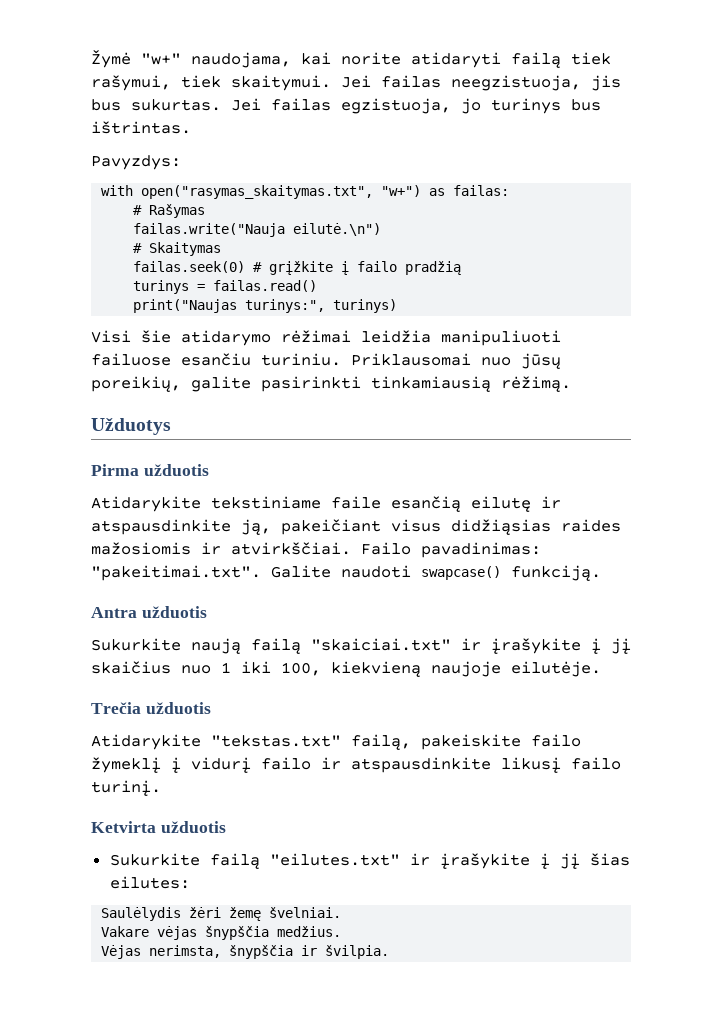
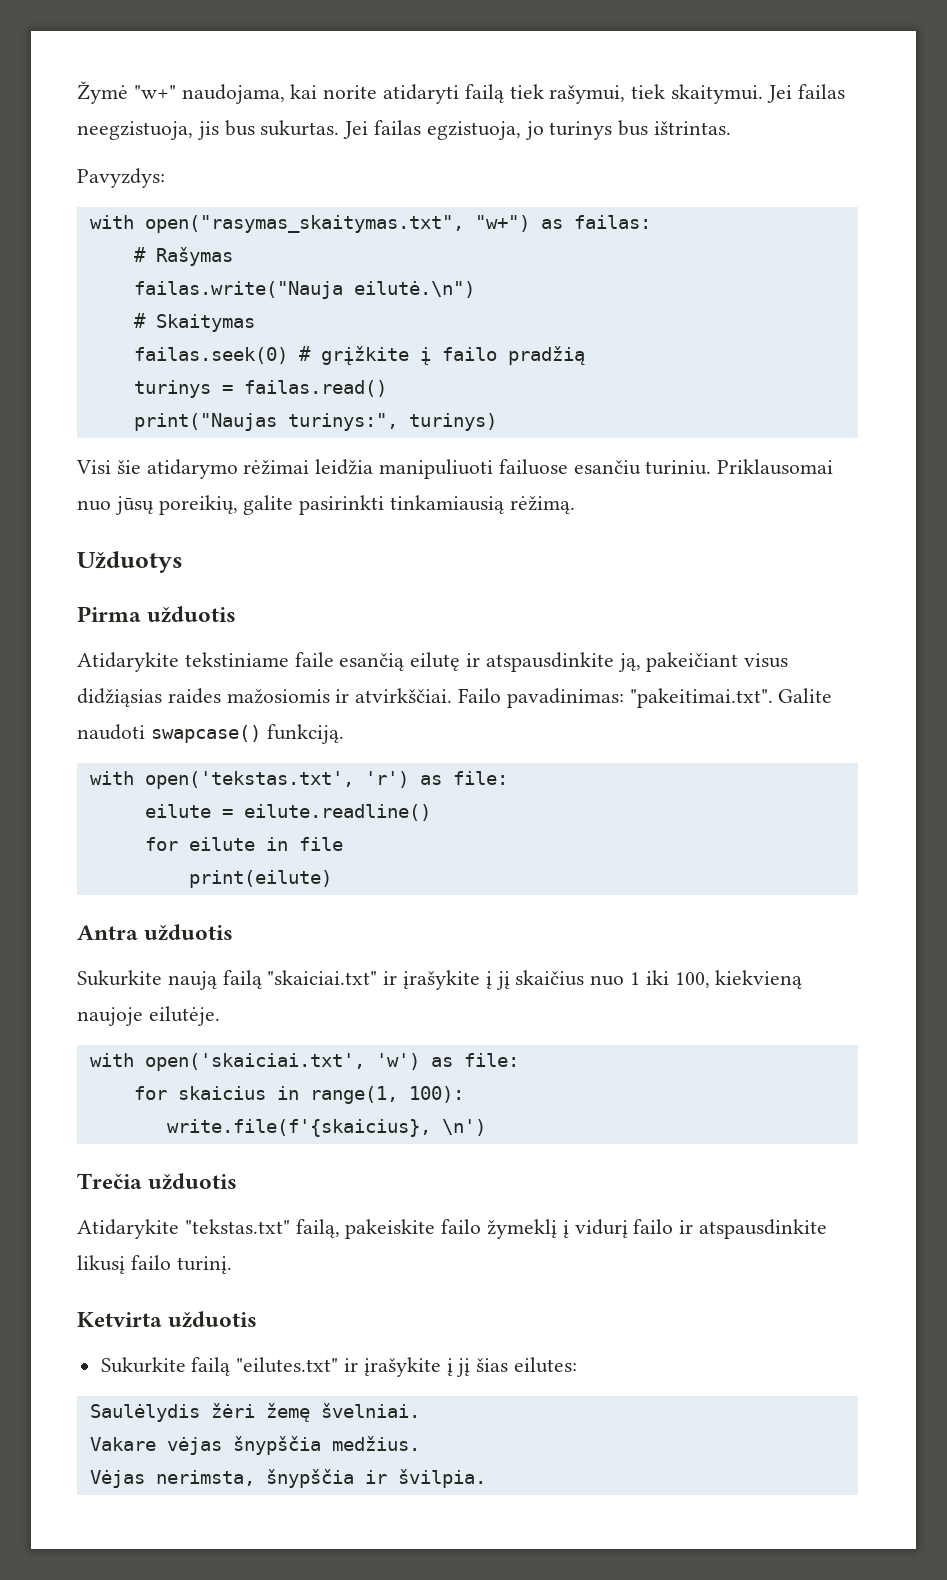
+ with open('tekstas.txt', 'r') as file:
+ eilute = eilute.readline()
+ for eilute in file
+ print(eilute)
+ with open('skaiciai.txt', 'w') as file:
+ for skaicius in range(1, 100):
+ write.file(f'{skaicius}, \n')

